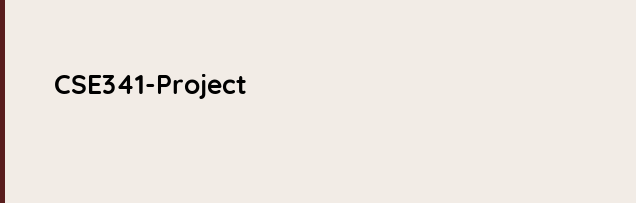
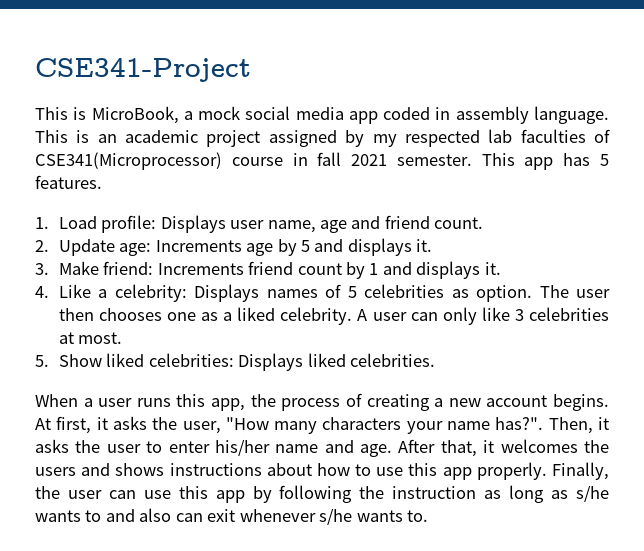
+ This is MicroBook, a mock social media app coded in assembly language. This is an academic project assigned by my respected lab faculties of CSE341(Microprocessor) course in fall 2021 semester. This app has 5 features.
+ 1. Load profile: Displays user name, age and friend count.
+ 2. Update age: Increments age by 5 and displays it.
+ 3. Make friend: Increments friend count by 1 and displays it.
+ 4. Like a celebrity: Displays names of 5 celebrities as option. The user then chooses one as a liked celebrity. A user can only like 3 celebrities at most.
+ 5. Show liked celebrities: Displays liked celebrities.
+ When a user runs this app, the process of creating a new account begins. At first, it asks the user, "How many characters your name has?". Then, it asks the user to enter his/her name and age. After that, it welcomes the users and shows instructions about how to use this app properly. Finally, the user can use this app by following the instruction as long as s/he wants to and also can exit whenever s/he wants to.

